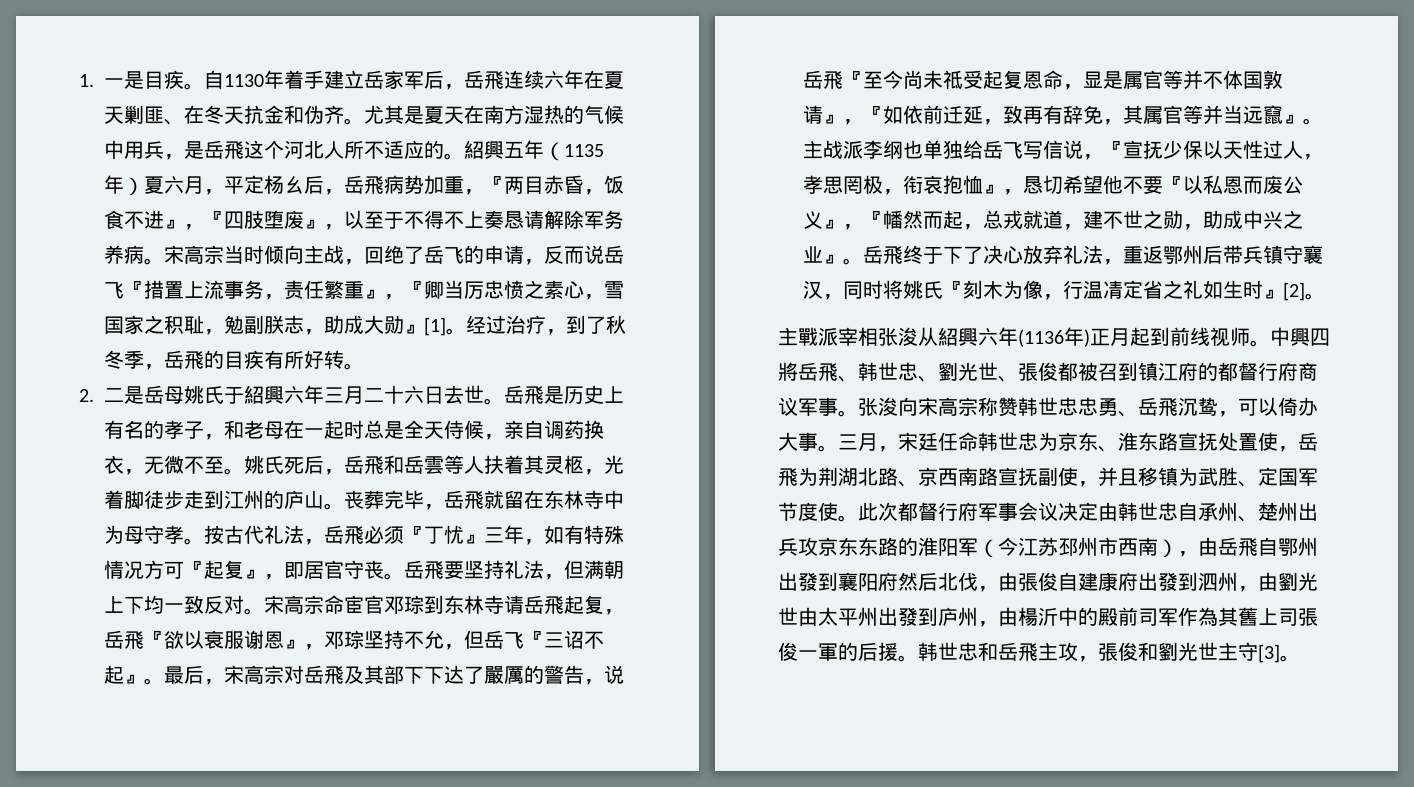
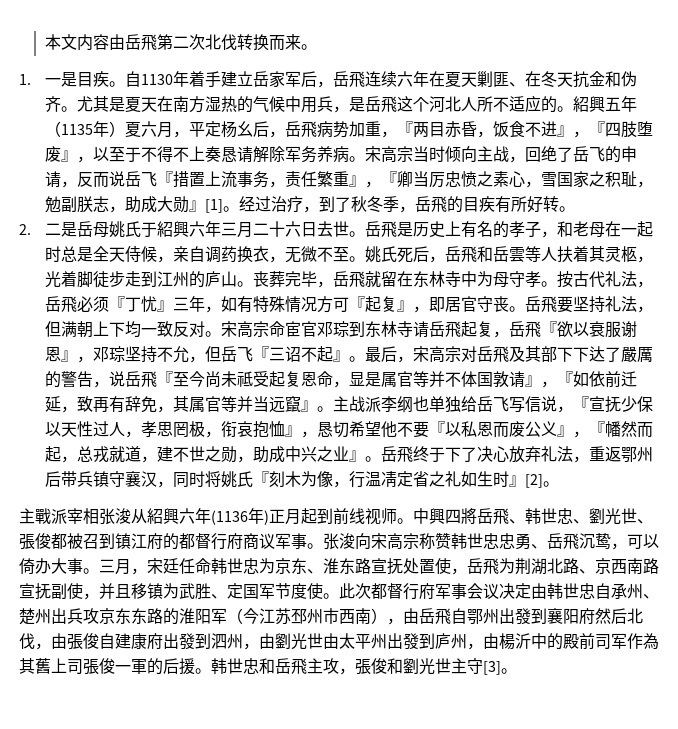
+ 本文内容由岳飛第二次北伐转换而来。

